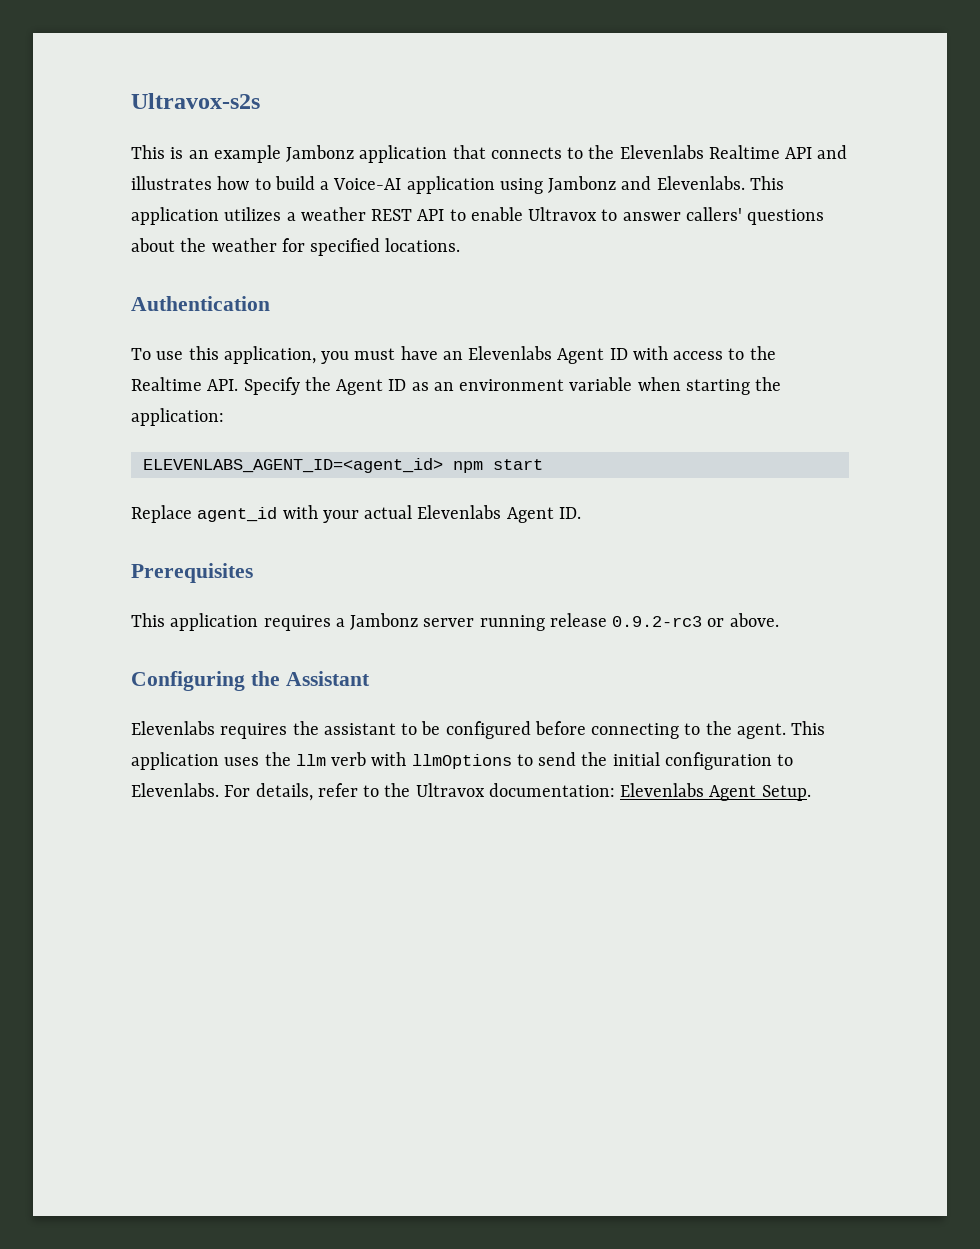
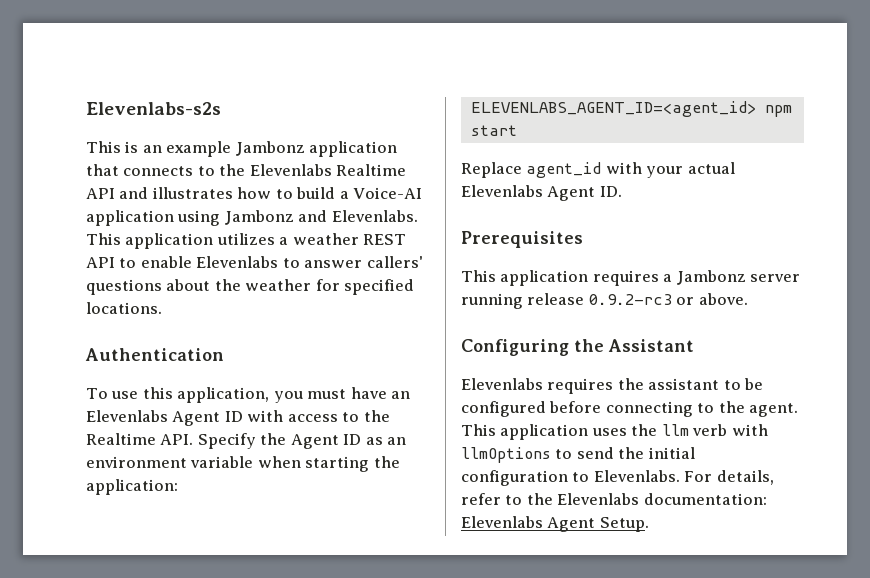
- Ultravox-s2s
+ Elevenlabs-s2s
- This application utilizes a weather REST API to enable Ultravox to answer callers' questions about the weather for specified locations.
+ This application utilizes a weather REST API to enable Elevenlabs to answer callers' questions about the weather for specified locations.
- For details, refer to the Ultravox documentation: Elevenlabs Agent Setup.
+ For details, refer to the Elevenlabs documentation: Elevenlabs Agent Setup.

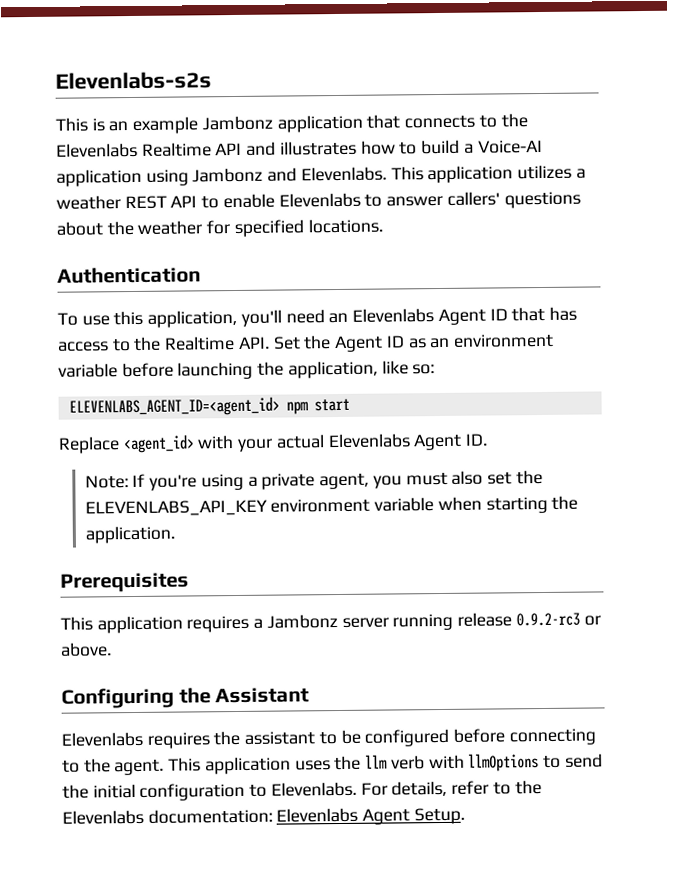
- To use this application, you must have an Elevenlabs Agent ID with access to the Realtime API. Specify the Agent ID as an environment variable when starting the application:
+ To use this application, you'll need an Elevenlabs Agent ID that has access to the Realtime API. Set the Agent ID as an environment variable before launching the application, like so:
- Replace agent_id with your actual Elevenlabs Agent ID.
+ Replace <agent_id> with your actual Elevenlabs Agent ID.
+ Note: If you're using a private agent, you must also set the ELEVENLABS_API_KEY environment variable when starting the application.

